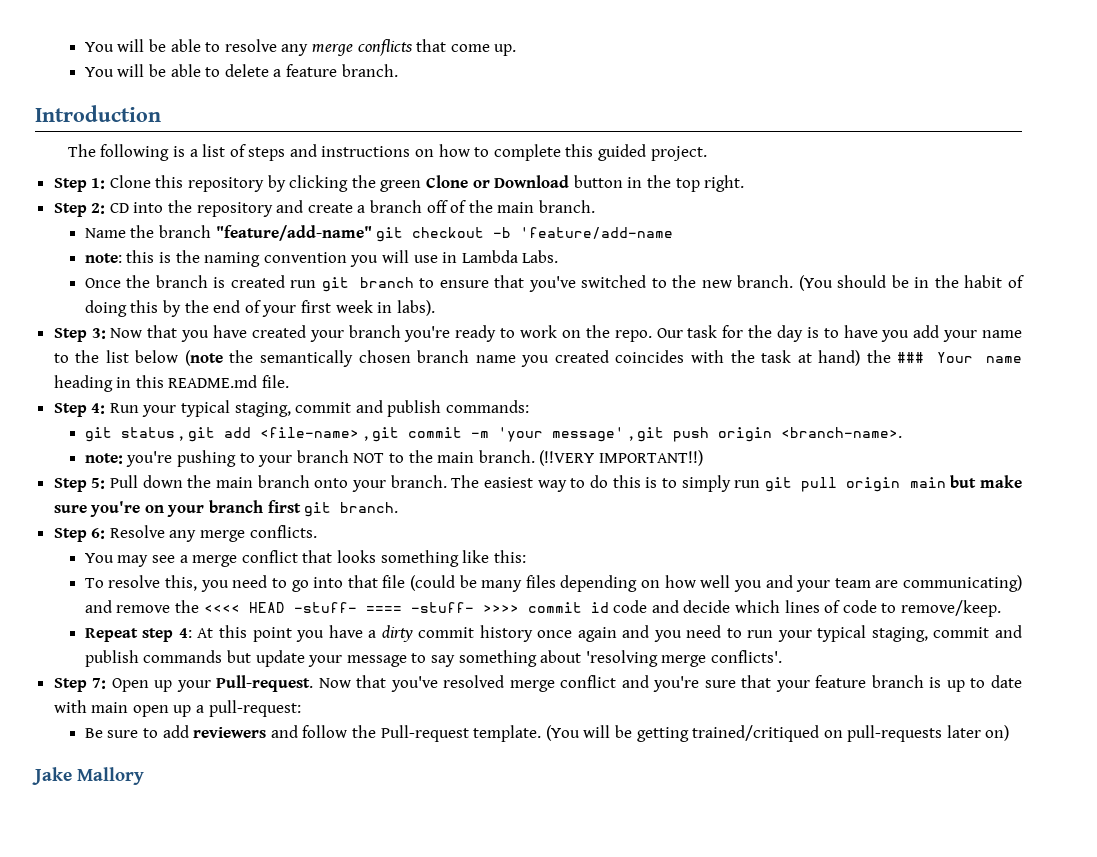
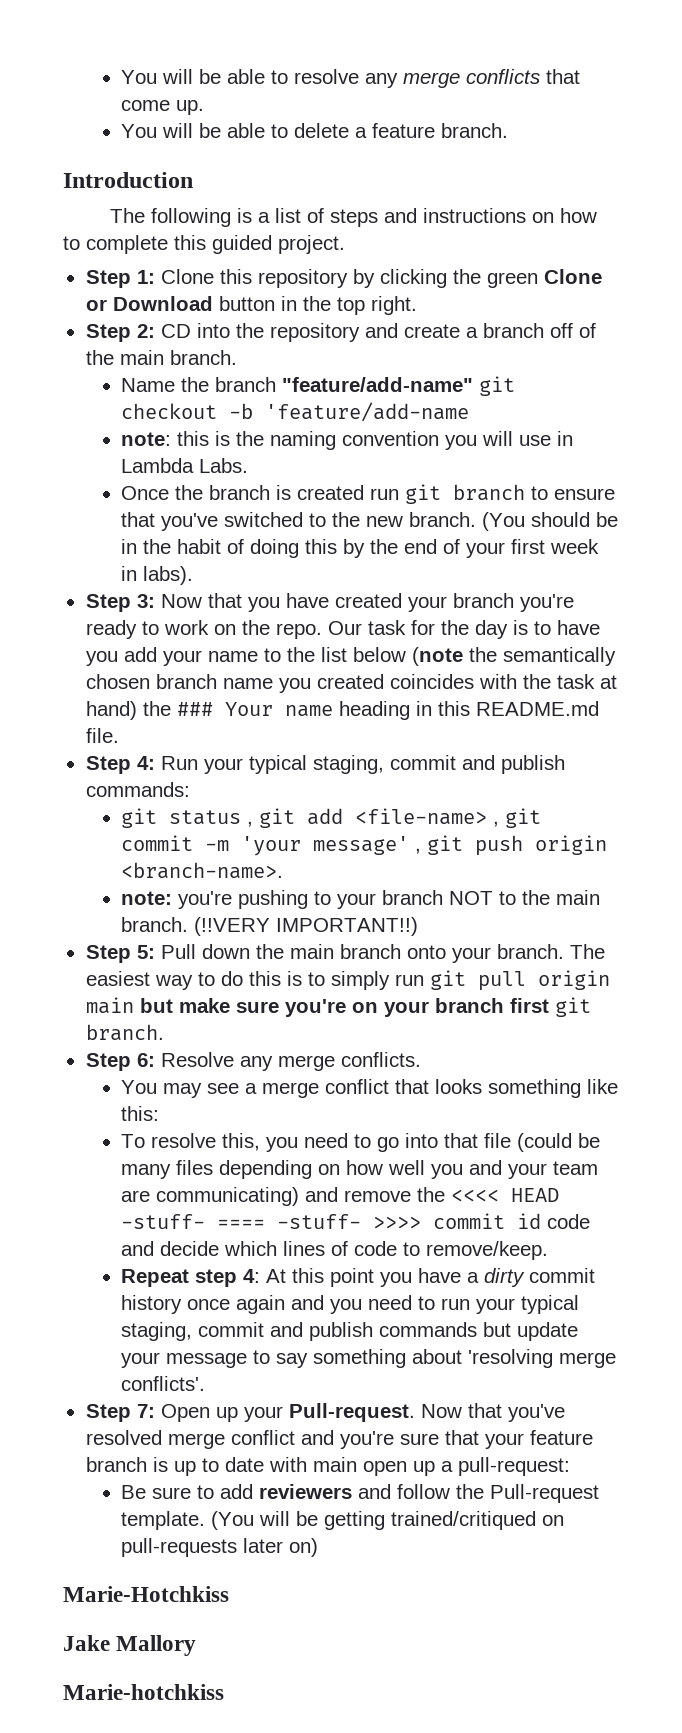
+ Marie-Hotchkiss
+ Marie-hotchkiss

